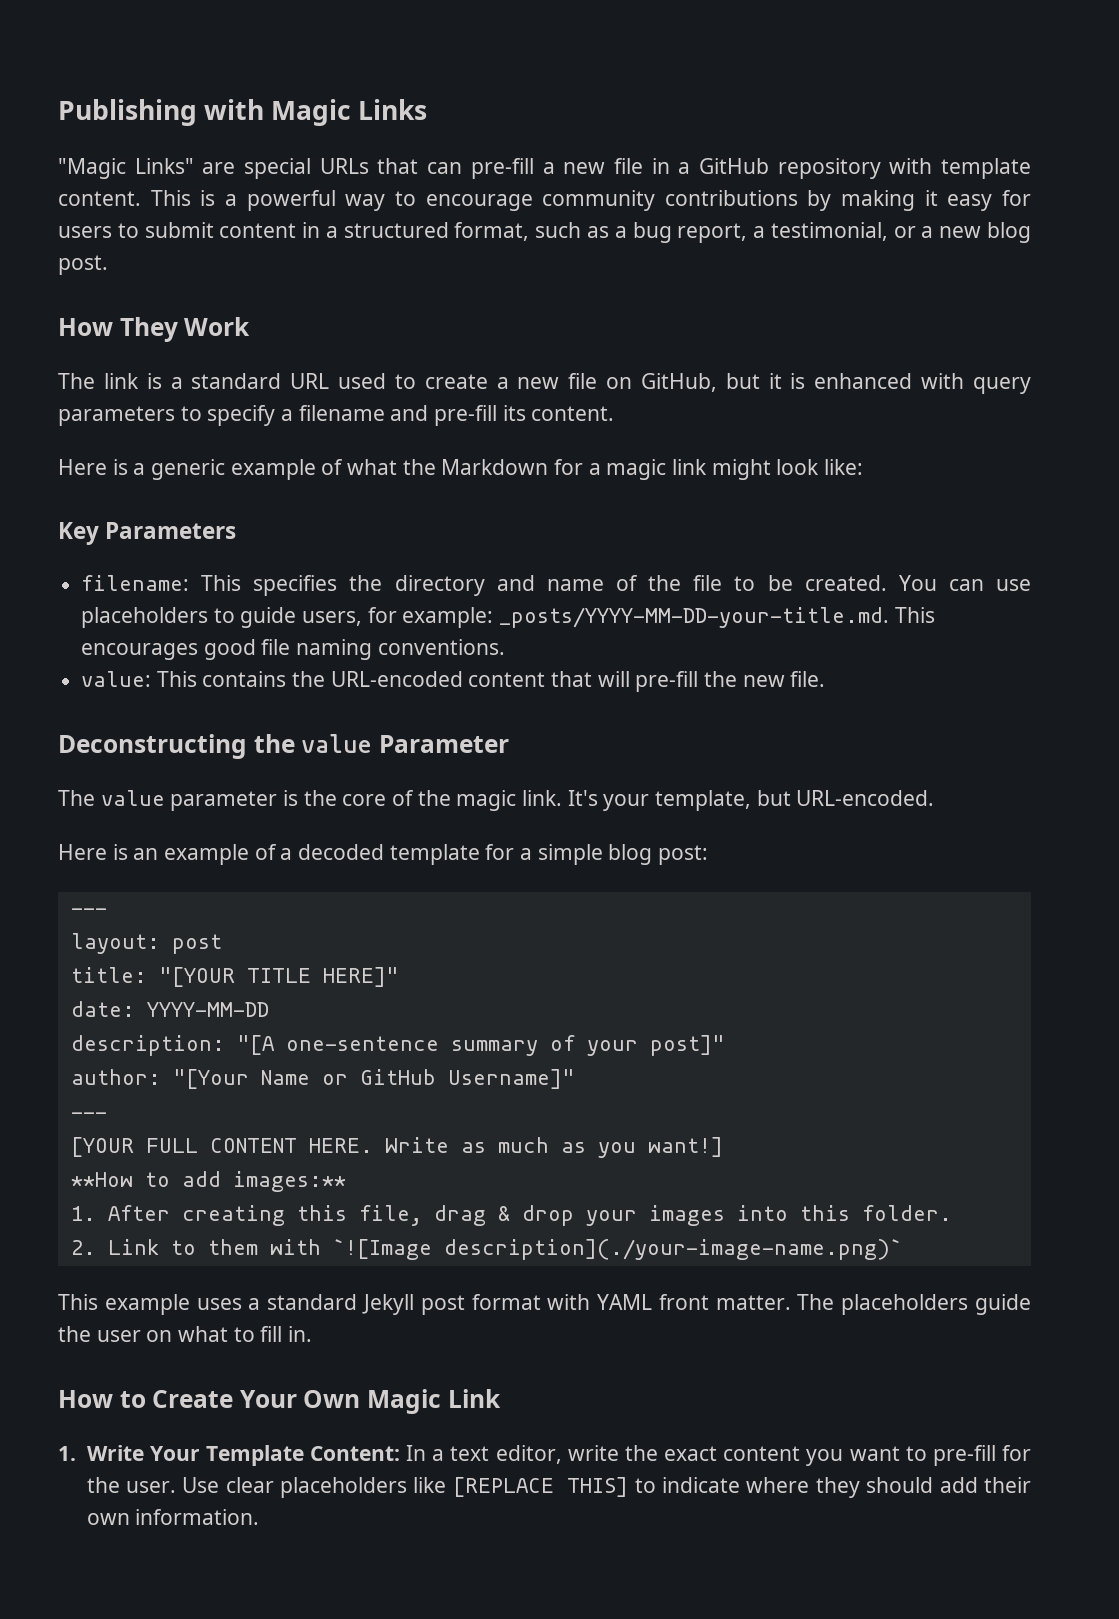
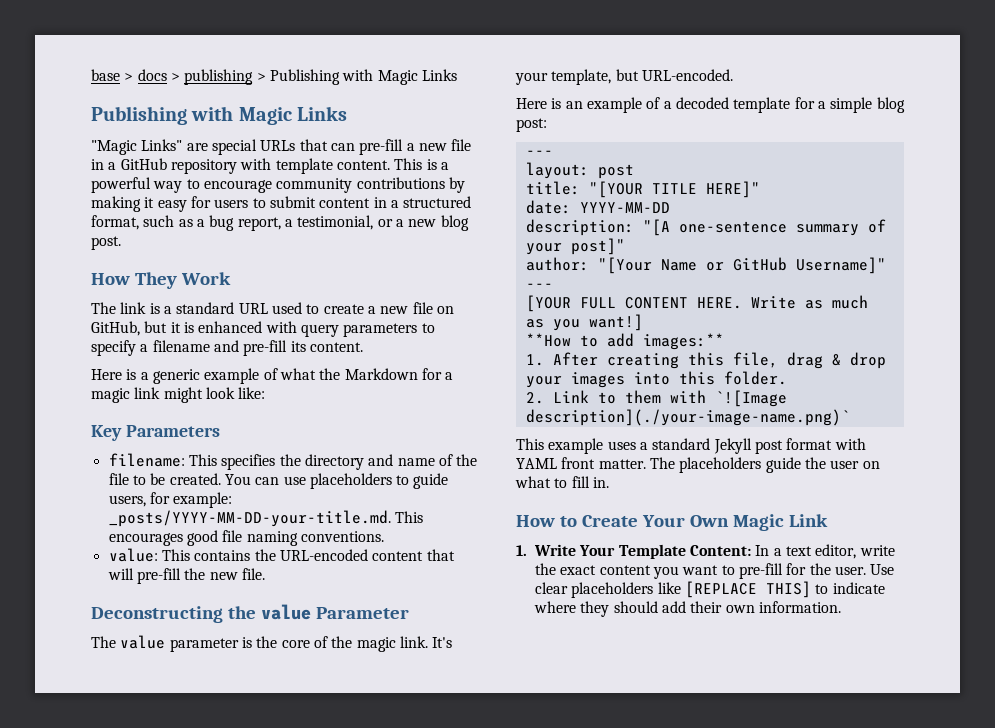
+ base > docs > publishing > Publishing with Magic Links

